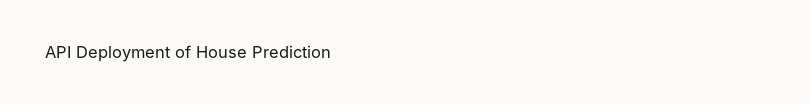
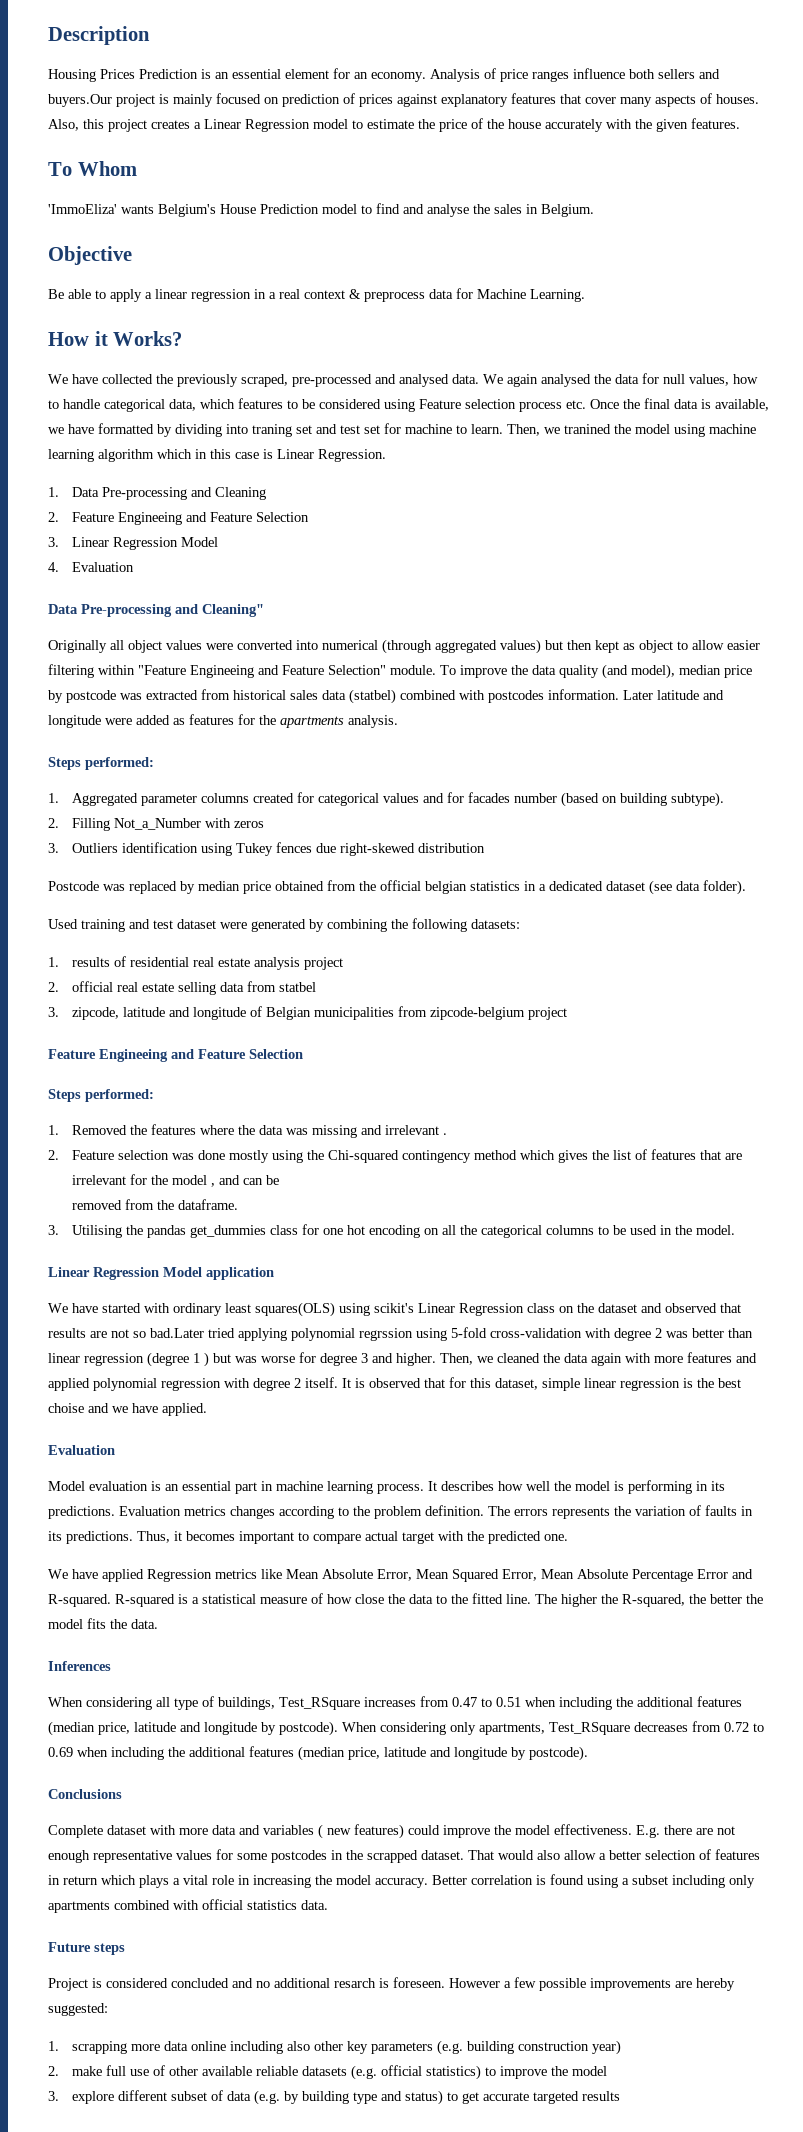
- API Deployment of House Prediction
+ Description
+ Housing Prices Prediction is an essential element for an economy. Analysis of price ranges influence both sellers and buyers.Our project is mainly focused on prediction of prices against explanatory features that cover many aspects of houses. Also, this project creates a Linear Regression model to estimate the price of the house accurately with the given features.
+ To Whom
+ 'ImmoEliza' wants Belgium's House Prediction model to find and analyse the sales in Belgium.
+ Objective
+ Be able to apply a linear regression in a real context & preprocess data for Machine Learning.
+ How it Works?
+ We have collected the previously scraped, pre-processed and analysed data. We again analysed the data for null values, how to handle categorical data, which features to be considered using Feature selection process etc. Once the final data is available, we have formatted by dividing into traning set and test set for machine to learn. Then, we tranined the model using machine learning algorithm which in this case is Linear Regression.
+ 1. Data Pre-processing and Cleaning
+ 2. Feature Engineeing and Feature Selection
+ 3. Linear Regression Model
+ 4. Evaluation
+ Data Pre-processing and Cleaning"
+ Originally all object values were converted into numerical (through aggregated values) but then kept as object to allow easier filtering within "Feature Engineeing and Feature Selection" module. To improve the data quality (and model), median price by postcode was extracted from historical sales data (statbel) combined with postcodes information. Later latitude and longitude were added as features for the apartments analysis.
+ Steps performed:
+ 1. Aggregated parameter columns created for categorical values and for facades number (based on building subtype).
+ 2. Filling Not_a_Number with zeros
+ 3. Outliers identification using Tukey fences due right-skewed distribution
+ Postcode was replaced by median price obtained from the official belgian statistics in a dedicated dataset (see data folder).
+ Used training and test dataset were generated by combining the following datasets:
+ 1. results of residential real estate analysis project
+ 2. official real estate selling data from statbel
+ 3. zipcode, latitude and longitude of Belgian municipalities from zipcode-belgium project
+ Feature Engineeing and Feature Selection
+ Steps performed:
+ 1. Removed the features where the data was missing and irrelevant .
+ 2. Feature selection was done mostly using the Chi-squared contingency method which gives the list of features that are irrelevant for the model , and can be
+ removed from the dataframe.
+ 3. Utilising the pandas get_dummies class for one hot encoding on all the categorical columns to be used in the model.
+ Linear Regression Model application
+ We have started with ordinary least squares(OLS) using scikit's Linear Regression class on the dataset and observed that results are not so bad.Later tried applying polynomial regrssion using 5-fold cross-validation with degree 2 was better than linear regression (degree 1 ) but was worse for degree 3 and higher. Then, we cleaned the data again with more features and applied polynomial regression with degree 2 itself. It is observed that for this dataset, simple linear regression is the best choise and we have applied.
+ Evaluation
+ Model evaluation is an essential part in machine learning process. It describes how well the model is performing in its predictions. Evaluation metrics changes according to the problem definition. The errors represents the variation of faults in its predictions. Thus, it becomes important to compare actual target with the predicted one.
+ We have applied Regression metrics like Mean Absolute Error, Mean Squared Error, Mean Absolute Percentage Error and R-squared. R-squared is a statistical measure of how close the data to the fitted line. The higher the R-squared, the better the model fits the data.
+ Inferences
+ When considering all type of buildings, Test_RSquare increases from 0.47 to 0.51 when including the additional features (median price, latitude and longitude by postcode). When considering only apartments, Test_RSquare decreases from 0.72 to 0.69 when including the additional features (median price, latitude and longitude by postcode).
+ Conclusions
+ Complete dataset with more data and variables ( new features) could improve the model effectiveness. E.g. there are not enough representative values for some postcodes in the scrapped dataset. That would also allow a better selection of features in return which plays a vital role in increasing the model accuracy. Better correlation is found using a subset including only apartments combined with official statistics data.
+ Future steps
+ Project is considered concluded and no additional resarch is foreseen. However a few possible improvements are hereby suggested:
+ 1. scrapping more data online including also other key parameters (e.g. building construction year)
+ 2. make full use of other available reliable datasets (e.g. official statistics) to improve the model
+ 3. explore different subset of data (e.g. by building type and status) to get accurate targeted results

